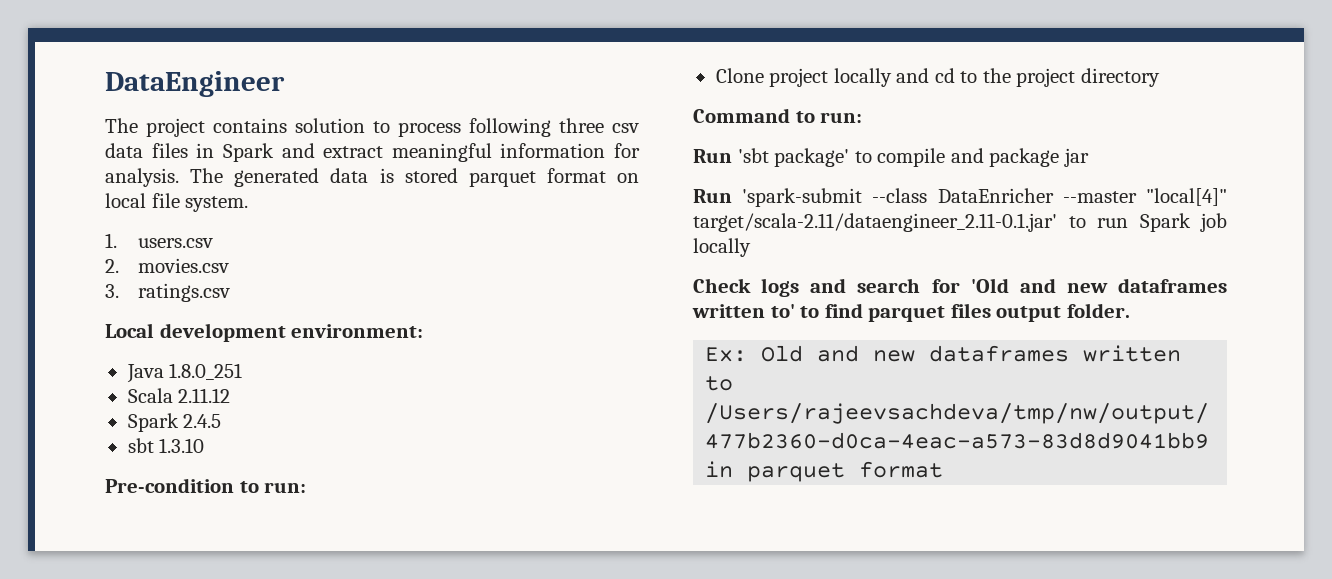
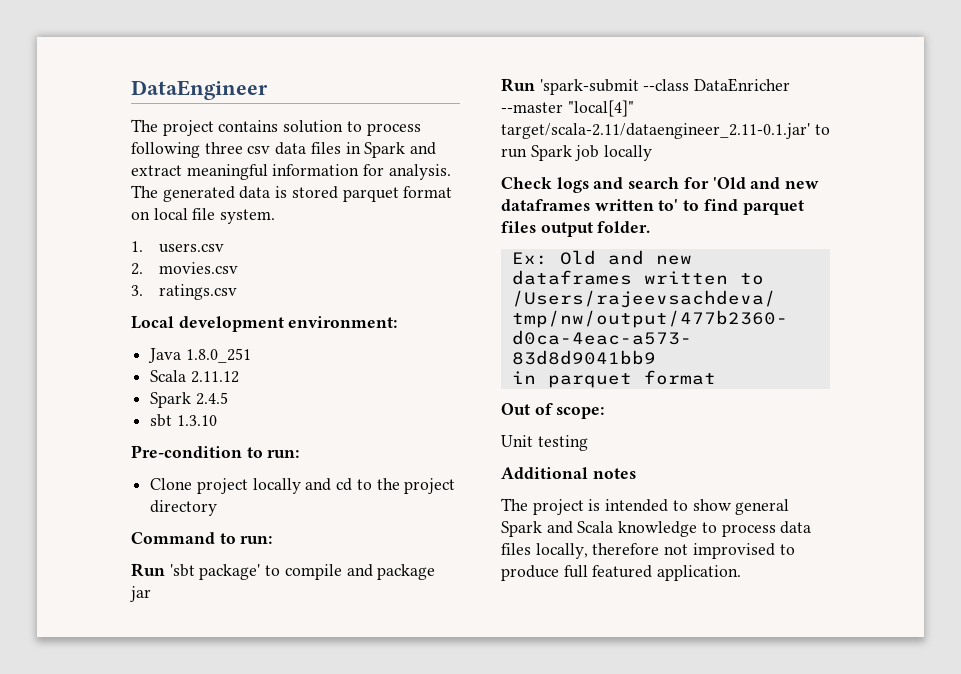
+ Out of scope:
+ Unit testing
+ Additional notes
+ The project is intended to show general Spark and Scala knowledge to process data files locally, therefore not improvised to produce full featured application.

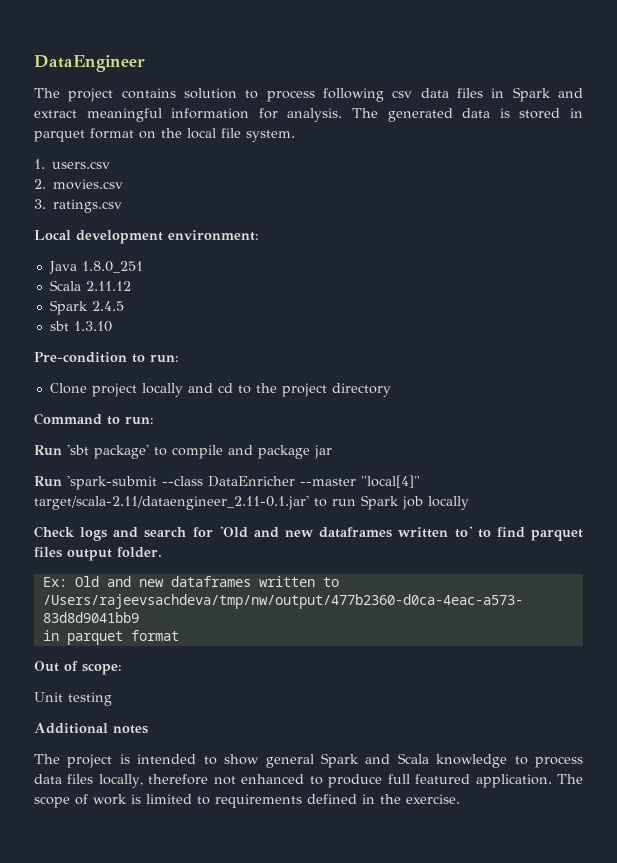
- The project contains solution to process following three csv data files in Spark and extract meaningful information for analysis.
+ The project contains solution to process following csv data files in Spark and extract meaningful information for analysis.
- The generated data is stored parquet format on local file system.
+ The generated data is stored in parquet format on the local file system.
- The project is intended to show general Spark and Scala knowledge to process data files locally, therefore not improvised to produce full featured application.
+ The project is intended to show general Spark and Scala knowledge to process data files locally, therefore not enhanced to produce full featured application.
+ The scope of work is limited to requirements defined in the exercise.

